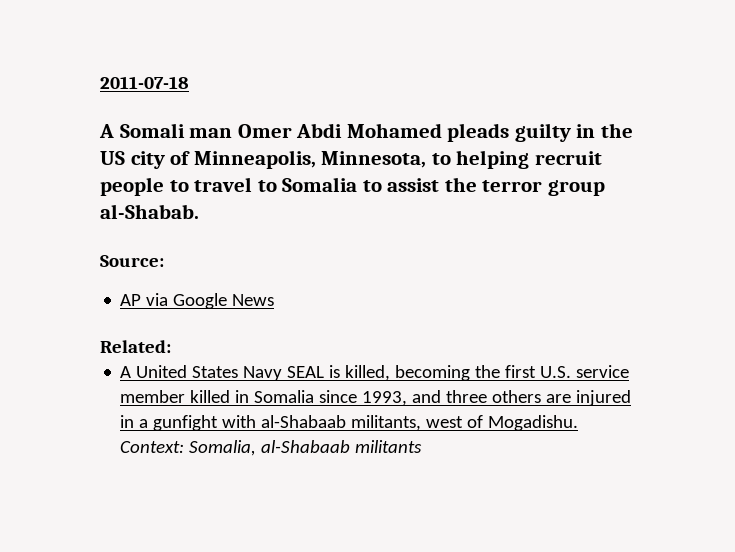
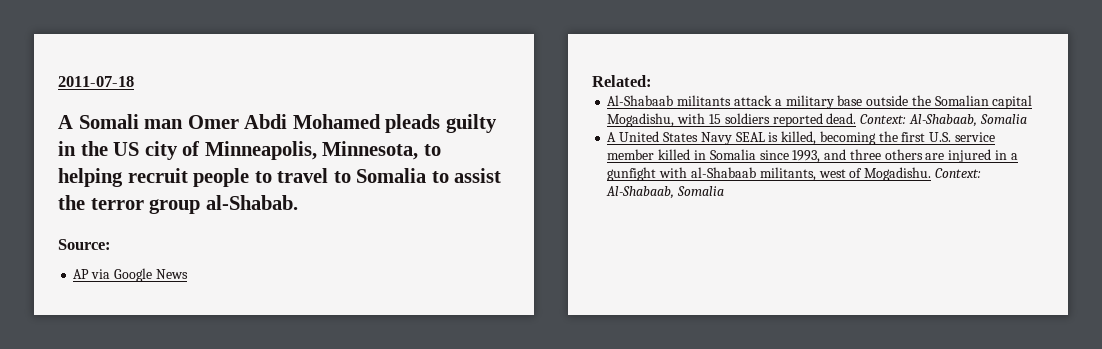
+ Al-Shabaab militants attack a military base outside the Somalian capital Mogadishu, with 15 soldiers reported dead. Context: Al-Shabaab, Somalia
- A United States Navy SEAL is killed, becoming the first U.S. service member killed in Somalia since 1993, and three others are injured in a gunfight with al-Shabaab militants, west of Mogadishu. Context: Somalia, al-Shabaab militants
+ A United States Navy SEAL is killed, becoming the first U.S. service member killed in Somalia since 1993, and three others are injured in a gunfight with al-Shabaab militants, west of Mogadishu. Context: Al-Shabaab, Somalia

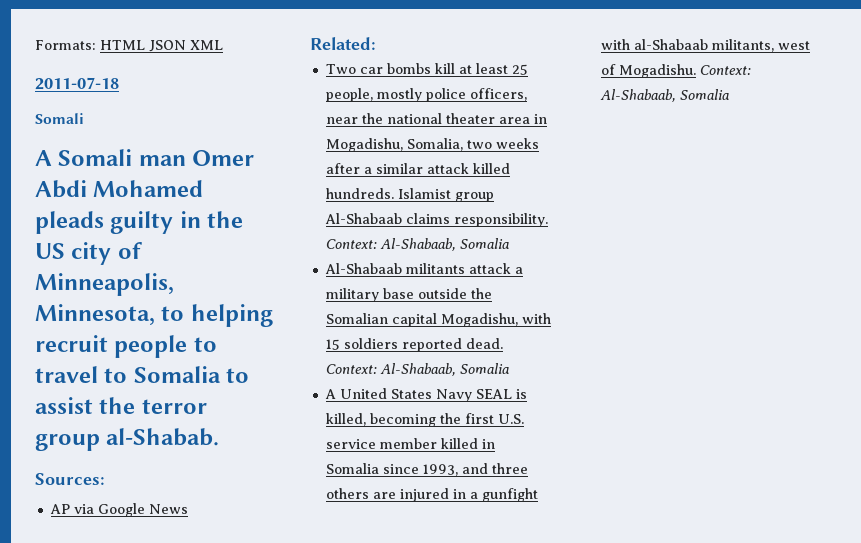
+ Formats: HTML JSON XML
  2011-07-18
+ Somali
- Source:
+ Sources:
+ Two car bombs kill at least 25 people, mostly police officers, near the national theater area in Mogadishu, Somalia, two weeks after a similar attack killed hundreds. Islamist group Al-Shabaab claims responsibility. Context: Al-Shabaab, Somalia

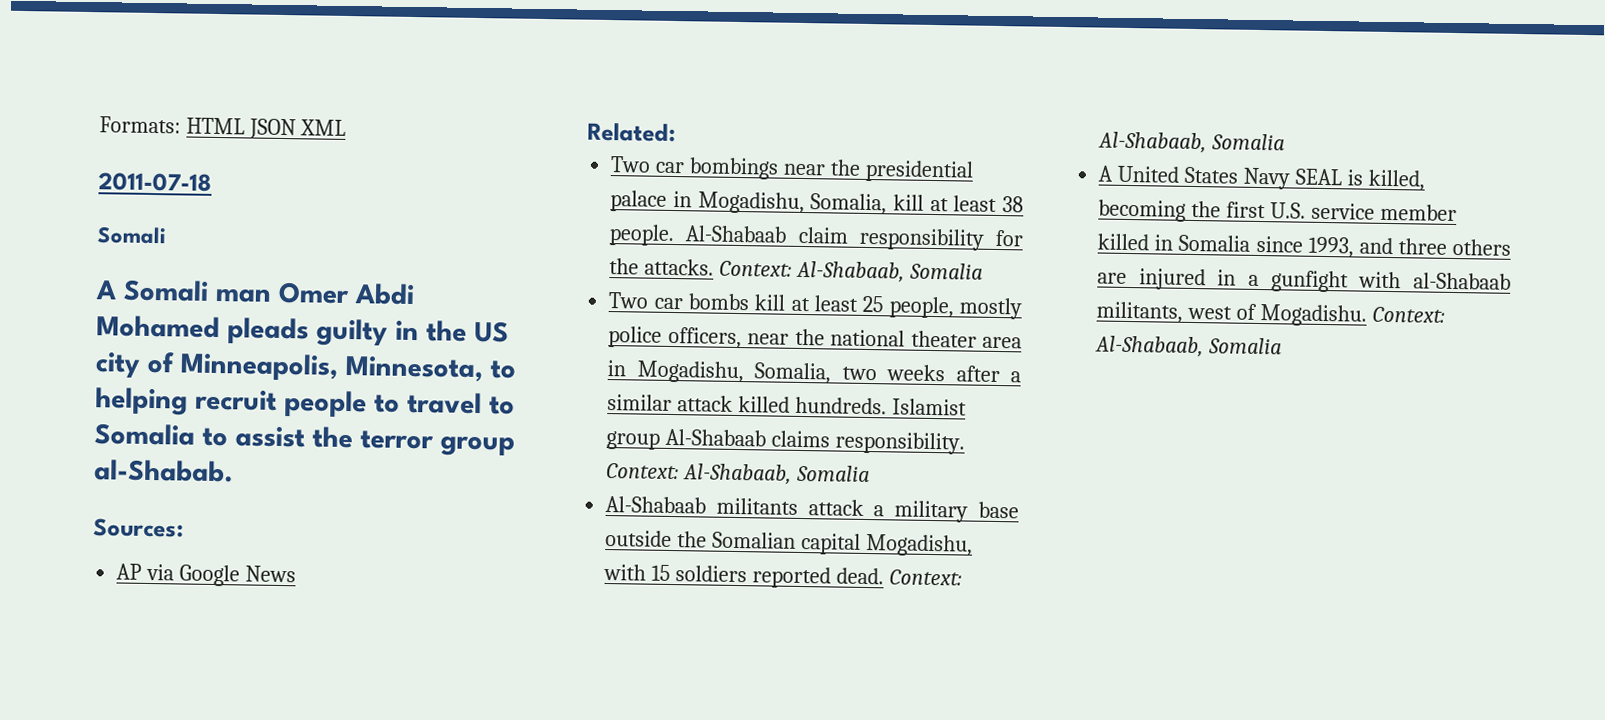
+ Two car bombings near the presidential palace in Mogadishu, Somalia, kill at least 38 people. Al-Shabaab claim responsibility for the attacks. Context: Al-Shabaab, Somalia

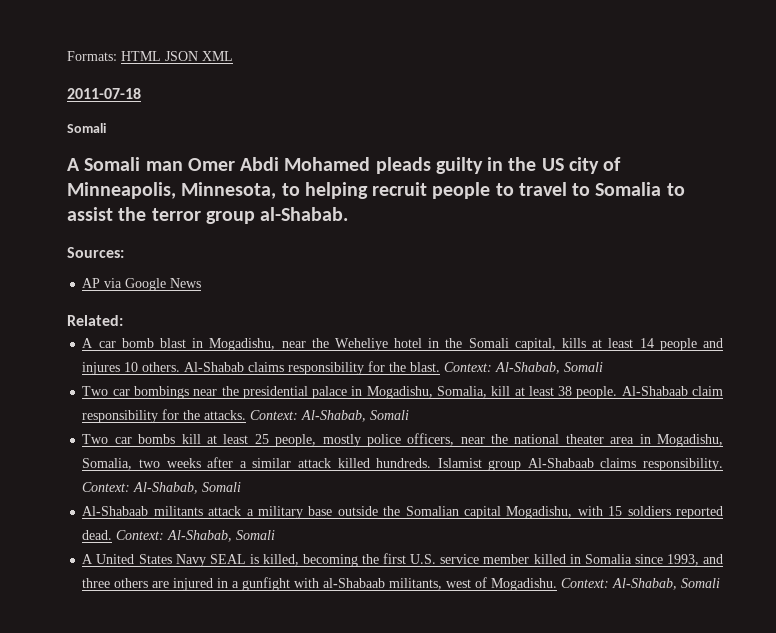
+ A car bomb blast in Mogadishu, near the Weheliye hotel in the Somali capital, kills at least 14 people and injures 10 others. Al-Shabab claims responsibility for the blast. Context: Al-Shabab, Somali
- Al-Shabaab claim responsibility for the attacks. Context: Al-Shabaab, Somalia
+ Al-Shabaab claim responsibility for the attacks. Context: Al-Shabab, Somali
- Islamist group Al-Shabaab claims responsibility. Context: Al-Shabaab, Somalia
+ Islamist group Al-Shabaab claims responsibility. Context: Al-Shabab, Somali
- Al-Shabaab militants attack a military base outside the Somalian capital Mogadishu, with 15 soldiers reported dead. Context: Al-Shabaab, Somalia
+ Al-Shabaab militants attack a military base outside the Somalian capital Mogadishu, with 15 soldiers reported dead. Context: Al-Shabab, Somali
- A United States Navy SEAL is killed, becoming the first U.S. service member killed in Somalia since 1993, and three others are injured in a gunfight with al-Shabaab militants, west of Mogadishu. Context: Al-Shabaab, Somalia
+ A United States Navy SEAL is killed, becoming the first U.S. service member killed in Somalia since 1993, and three others are injured in a gunfight with al-Shabaab militants, west of Mogadishu. Context: Al-Shabab, Somali

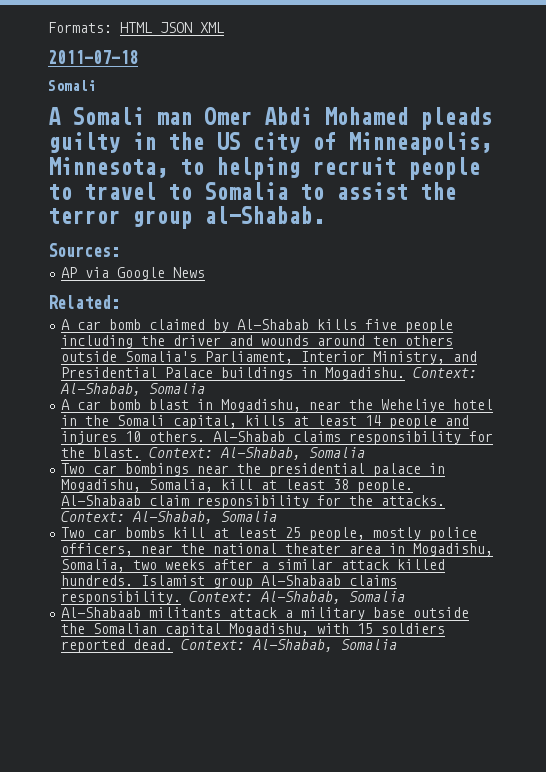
+ A car bomb claimed by Al-Shabab kills five people including the driver and wounds around ten others outside Somalia's Parliament, Interior Ministry, and Presidential Palace buildings in Mogadishu. Context: Al-Shabab, Somalia
- Al-Shabab claims responsibility for the blast. Context: Al-Shabab, Somali
+ Al-Shabab claims responsibility for the blast. Context: Al-Shabab, Somalia
- Al-Shabaab claim responsibility for the attacks. Context: Al-Shabab, Somali
+ Al-Shabaab claim responsibility for the attacks. Context: Al-Shabab, Somalia
- Islamist group Al-Shabaab claims responsibility. Context: Al-Shabab, Somali
+ Islamist group Al-Shabaab claims responsibility. Context: Al-Shabab, Somalia
- Al-Shabaab militants attack a military base outside the Somalian capital Mogadishu, with 15 soldiers reported dead. Context: Al-Shabab, Somali
- A United States Navy SEAL is killed, becoming the first U.S. service member killed in Somalia since 1993, and three others are injured in a gunfight with al-Shabaab militants, west of Mogadishu. Context: Al-Shabab, Somali
+ Al-Shabaab militants attack a military base outside the Somalian capital Mogadishu, with 15 soldiers reported dead. Context: Al-Shabab, Somalia

